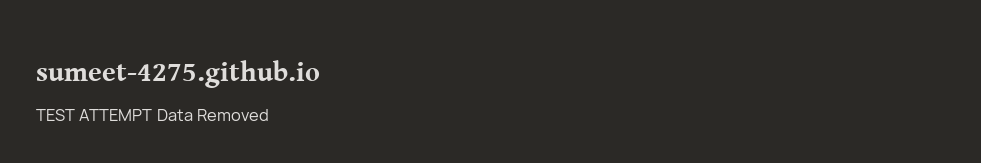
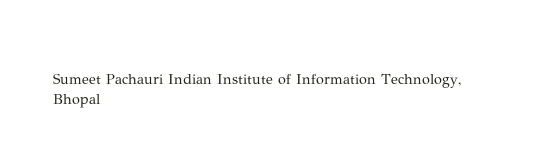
- sumeet-4275.github.io
- TEST ATTEMPT Data Removed
+ Sumeet Pachauri Indian Institute of Information Technology, Bhopal

